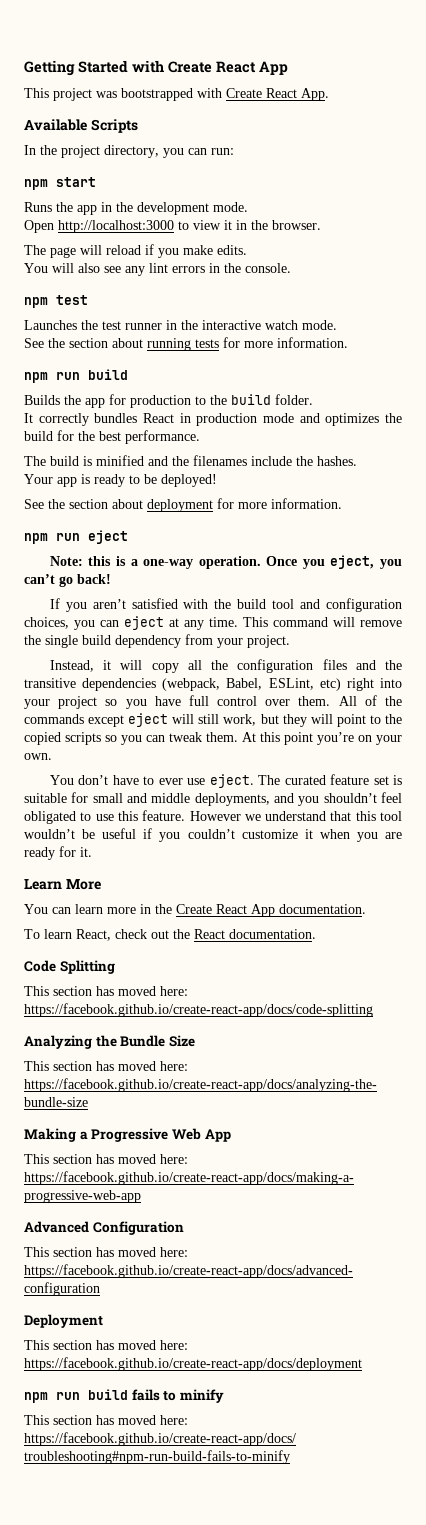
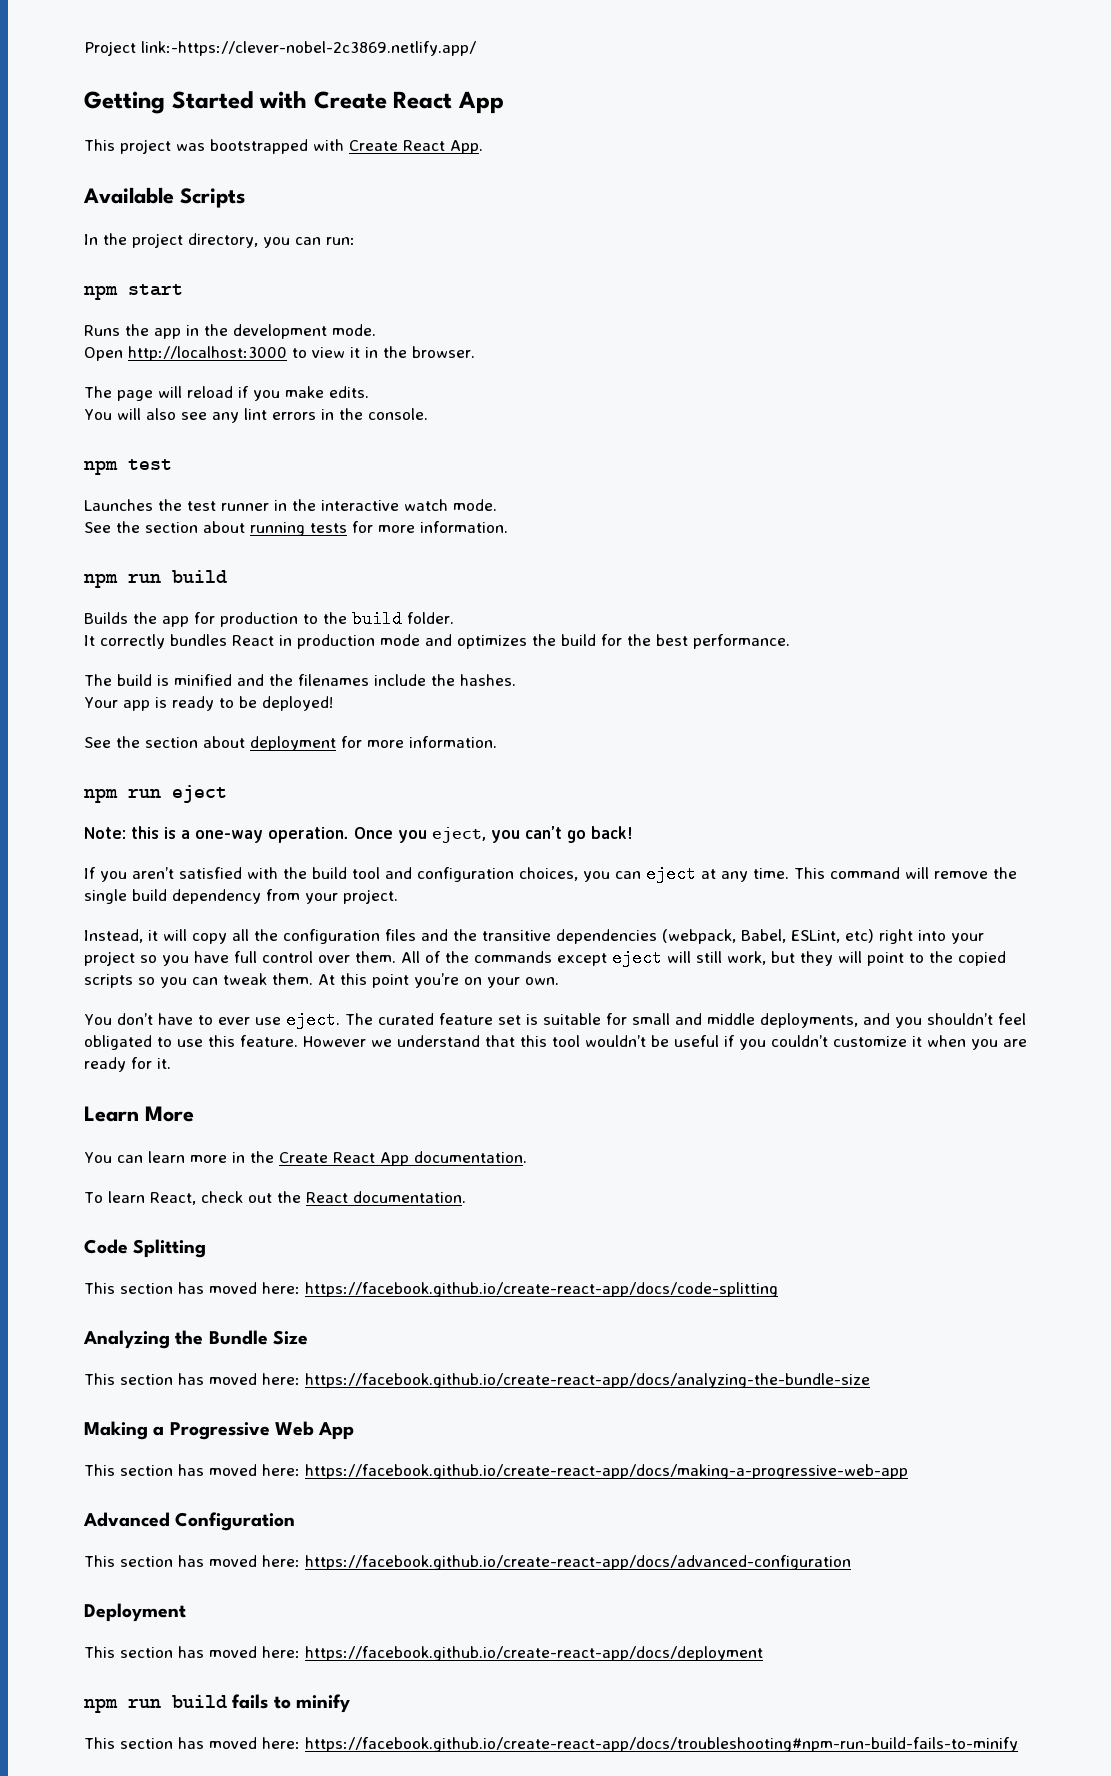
+ Project link:-https://clever-nobel-2c3869.netlify.app/

